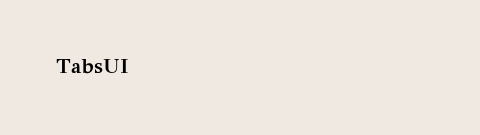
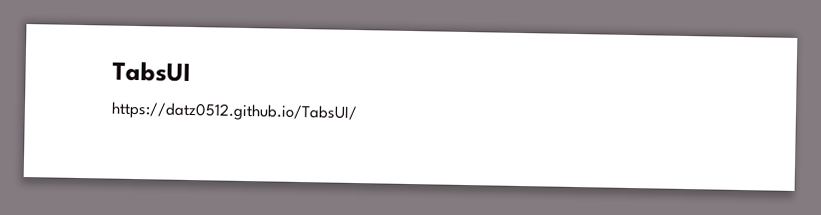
+ https://datz0512.github.io/TabsUI/

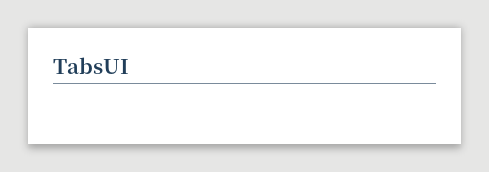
- https://datz0512.github.io/TabsUI/

